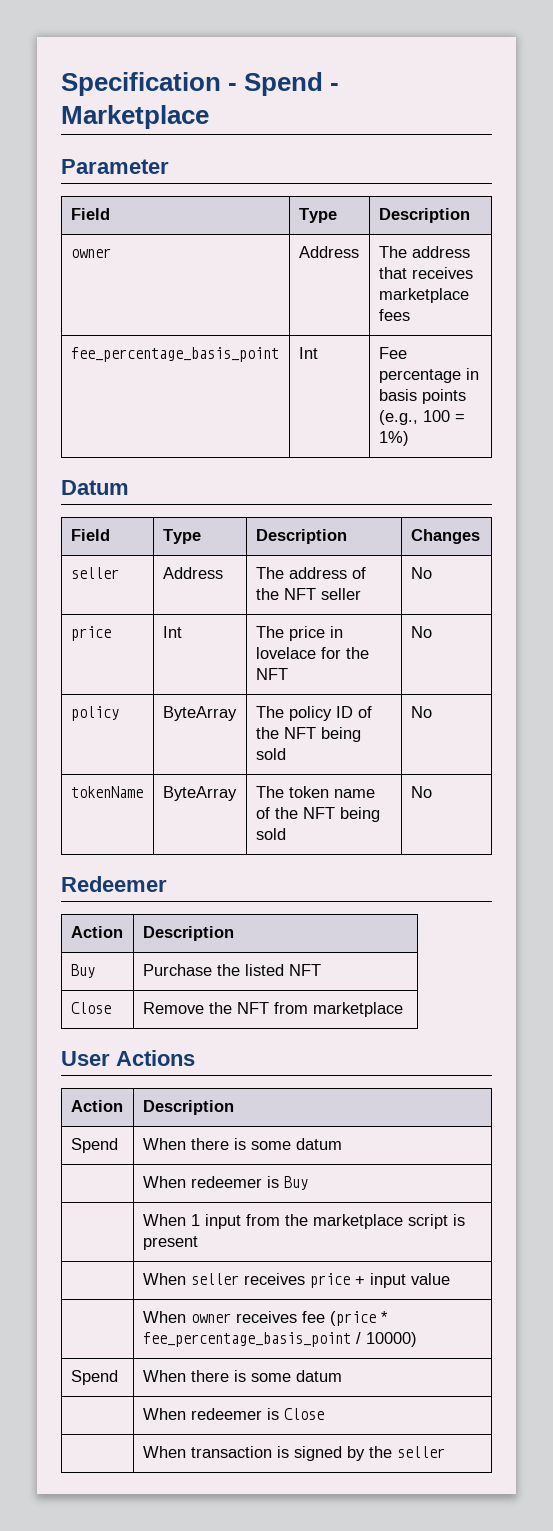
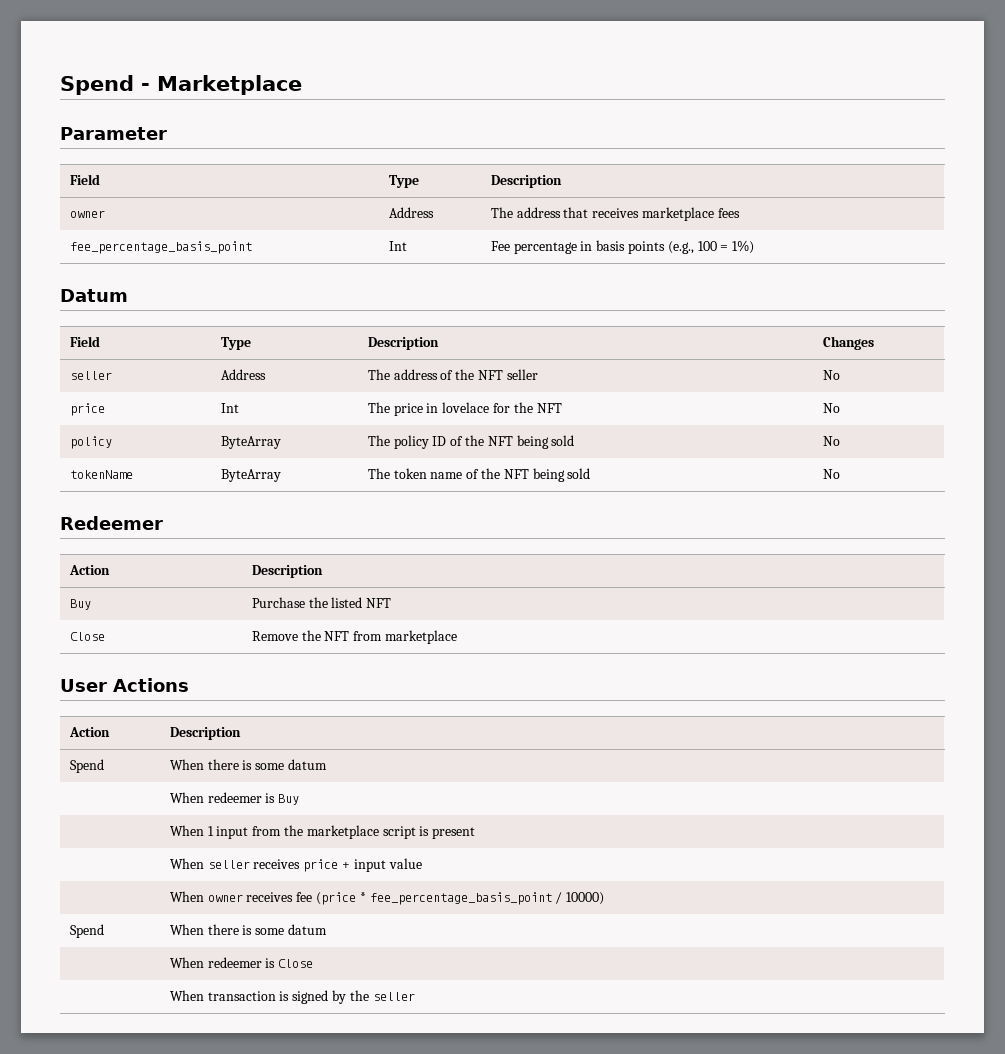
- Specification - Spend - Marketplace
+ Spend - Marketplace

